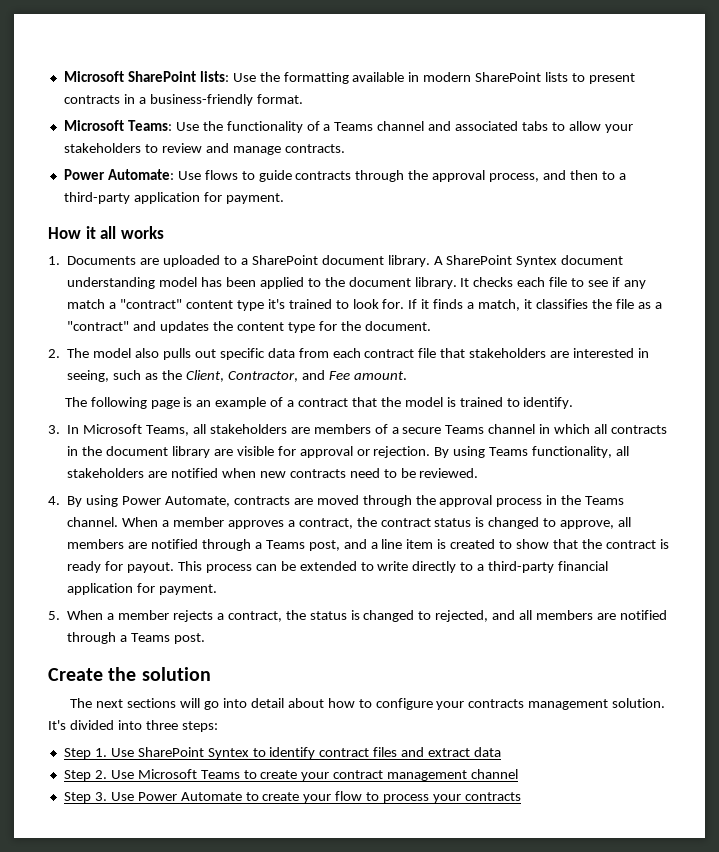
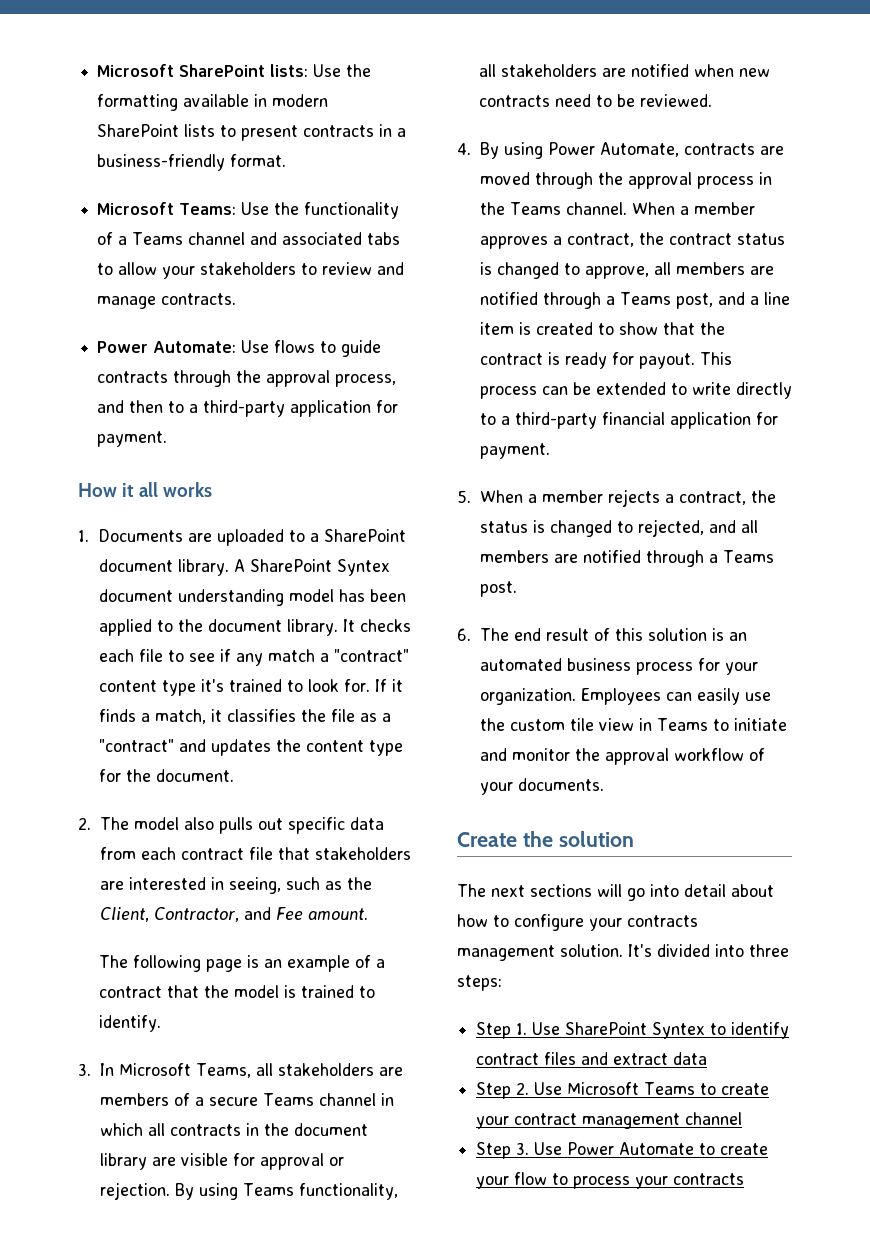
+ 6. The end result of this solution is an automated business process for your organization. Employees can easily use the custom tile view in Teams to initiate and monitor the approval workflow of your documents.

